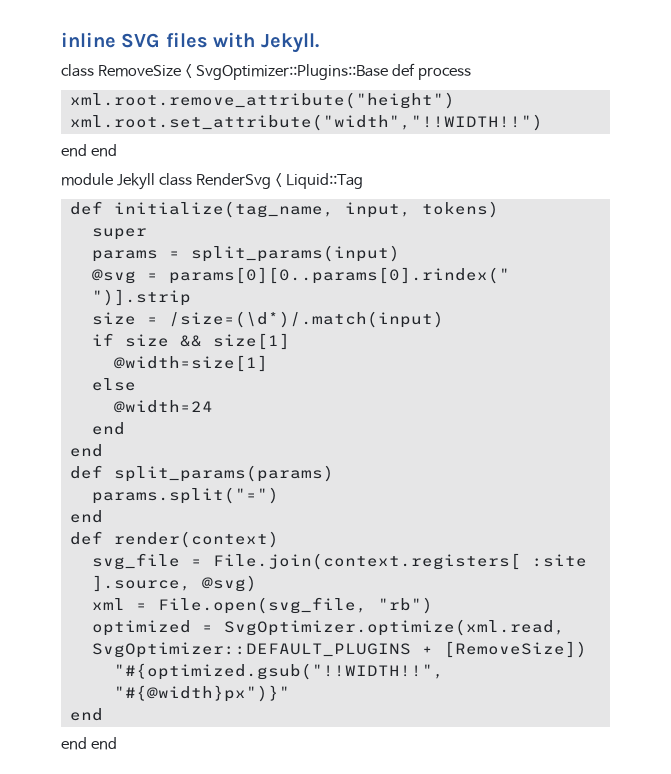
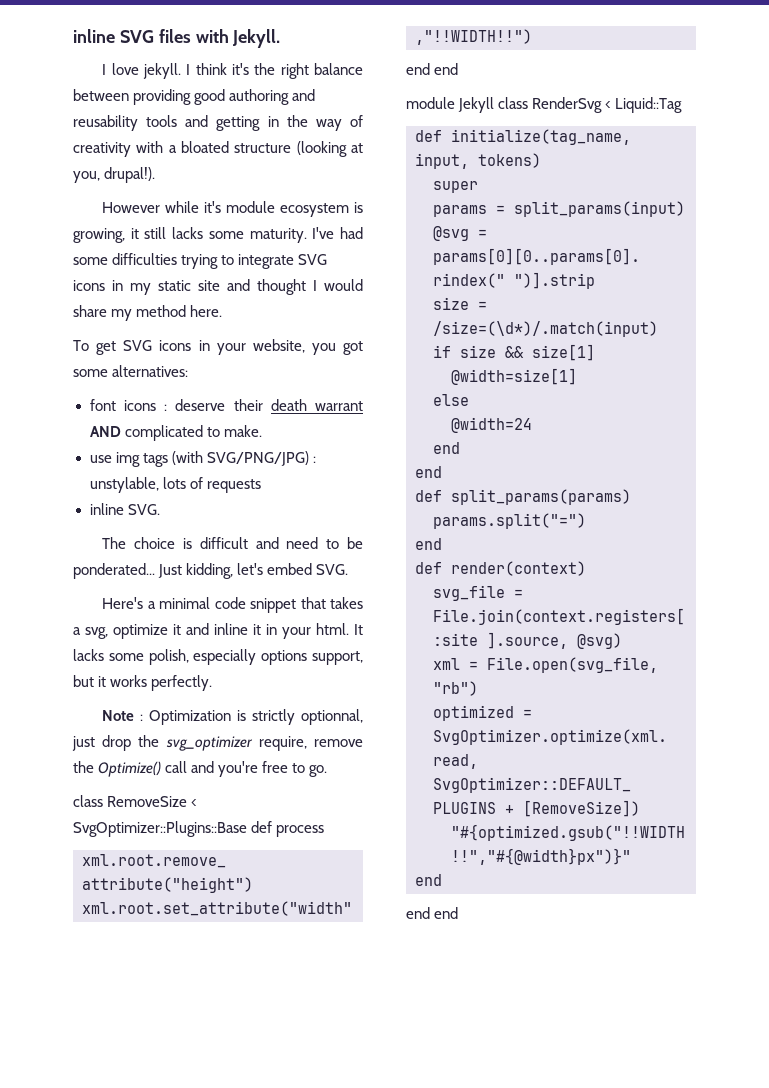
+ I love jekyll. I think it's the right balance between providing good authoring and reusability tools and getting in the way of creativity with a bloated structure (looking at you, drupal!).
+ However while it's module ecosystem is growing, it still lacks some maturity. I've had some difficulties trying to integrate SVG icons in my static site and thought I would share my method here.
+ To get SVG icons in your website, you got some alternatives:
+ font icons : deserve their death warrant AND complicated to make.
+ use img tags (with SVG/PNG/JPG) : unstylable, lots of requests
+ inline SVG.
+ The choice is difficult and need to be ponderated... Just kidding, let's embed SVG.
+ Here's a minimal code snippet that takes a svg, optimize it and inline it in your html. It lacks some polish, especially options support, but it works perfectly.
+ Note : Optimization is strictly optionnal, just drop the svg_optimizer require, remove the Optimize() call and you're free to go.

